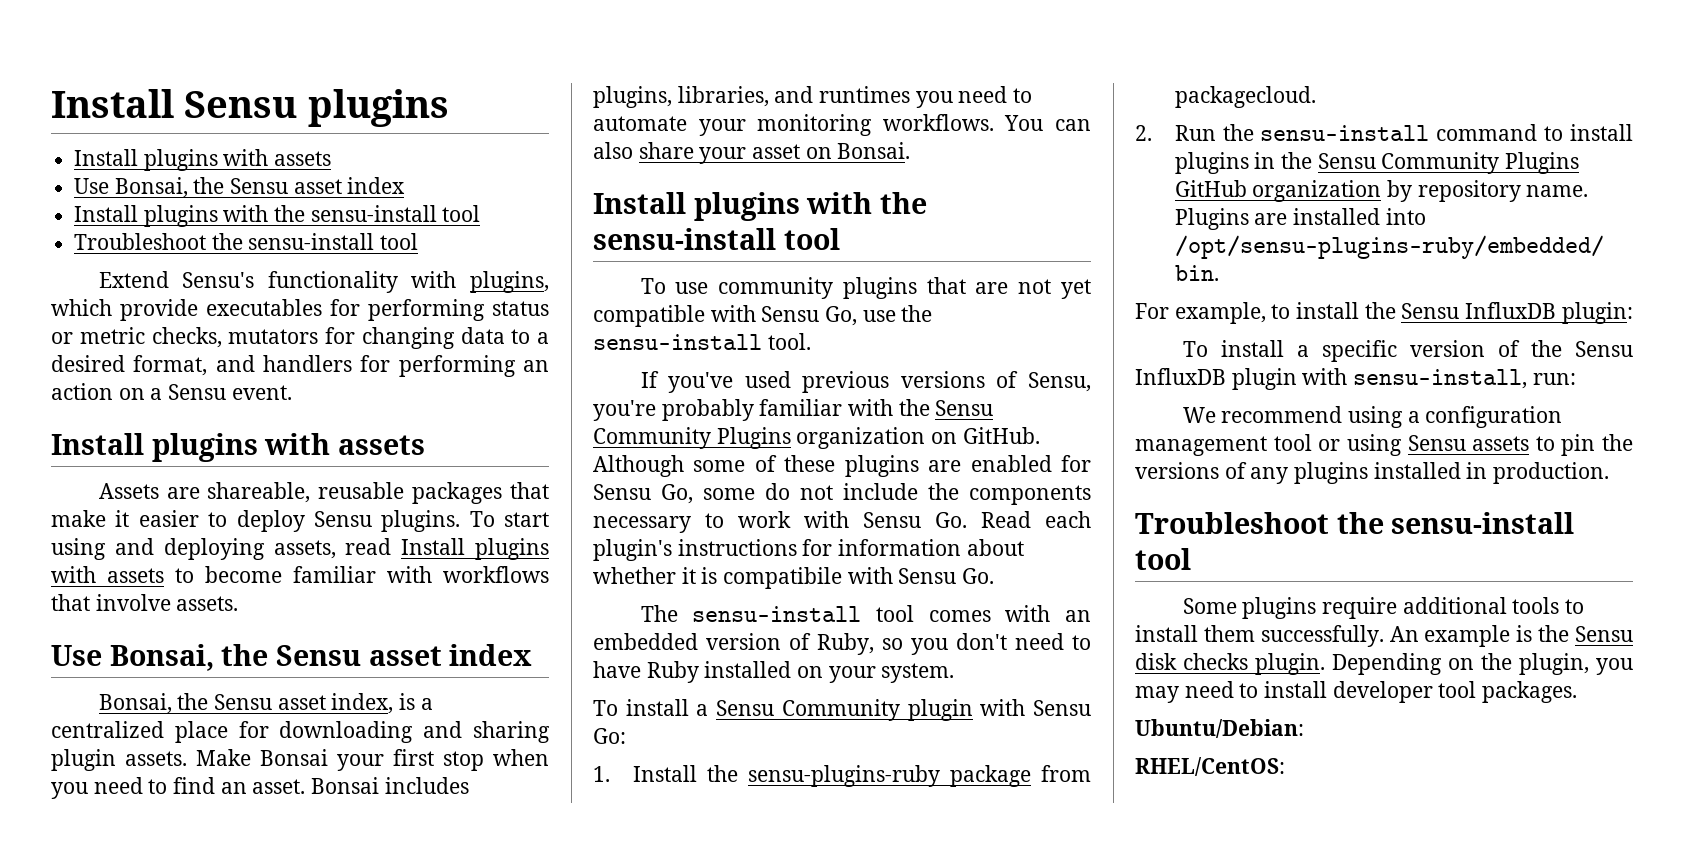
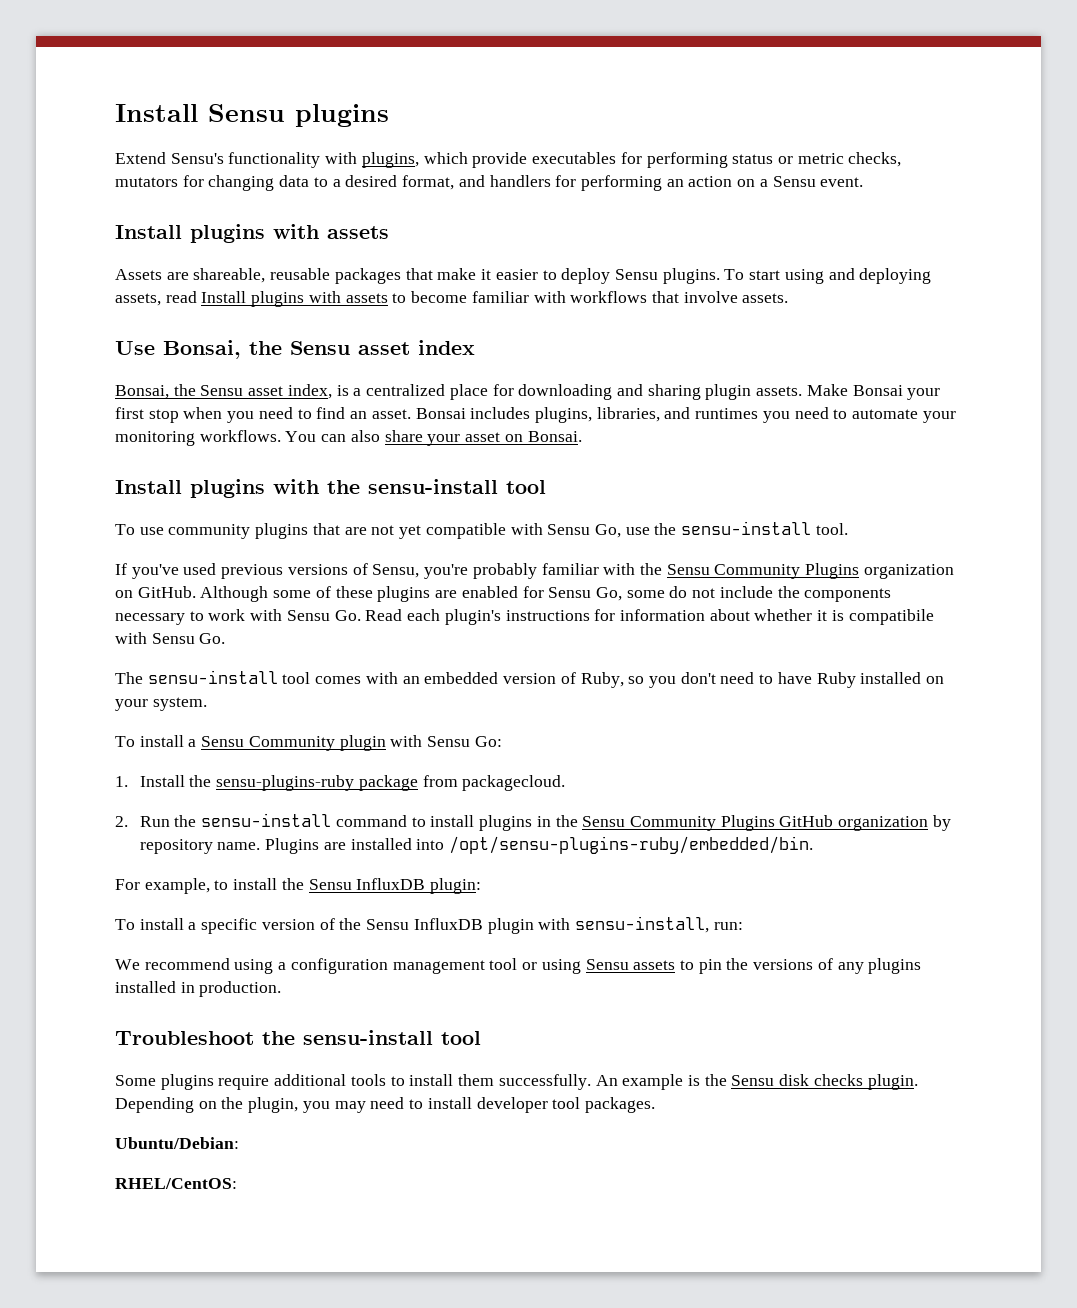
  Install Sensu plugins
- Install plugins with assets
- Use Bonsai, the Sensu asset index
- Install plugins with the sensu-install tool
- Troubleshoot the sensu-install tool

